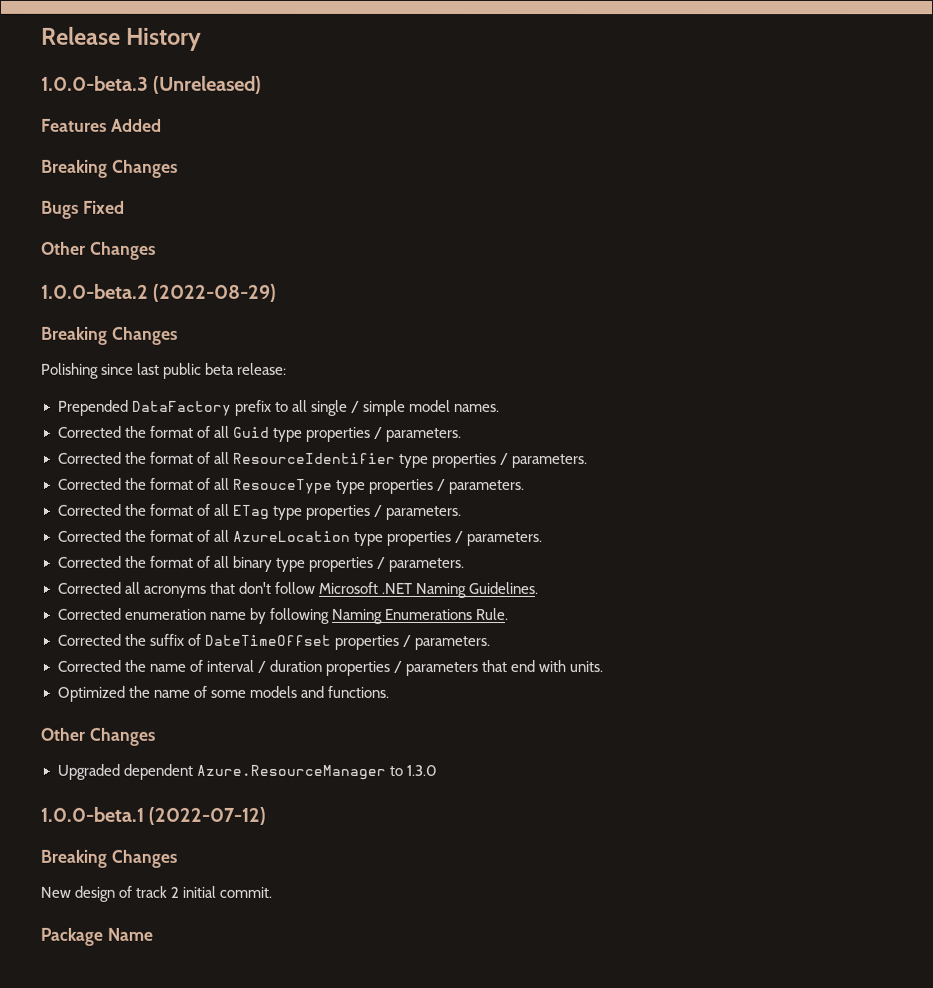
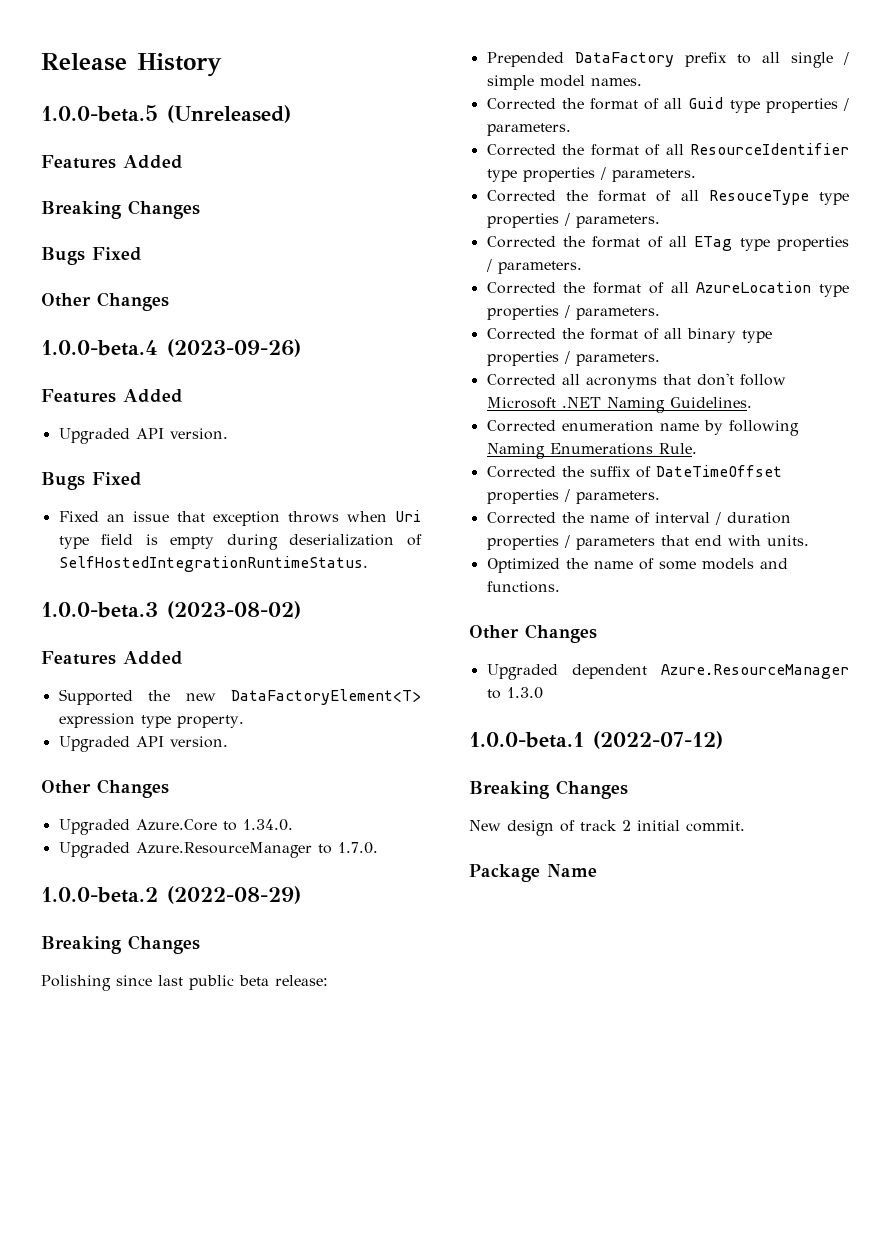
- 1.0.0-beta.3 (Unreleased)
+ 1.0.0-beta.5 (Unreleased)
+ 1.0.0-beta.4 (2023-09-26)
+ Features Added
+ Upgraded API version.
+ Bugs Fixed
+ Fixed an issue that exception throws when Uri type field is empty during deserialization of SelfHostedIntegrationRuntimeStatus.
+ 1.0.0-beta.3 (2023-08-02)
+ Features Added
+ Supported the new DataFactoryElement<T> expression type property.
+ Upgraded API version.
+ Other Changes
+ Upgraded Azure.Core to 1.34.0.
+ Upgraded Azure.ResourceManager to 1.7.0.

